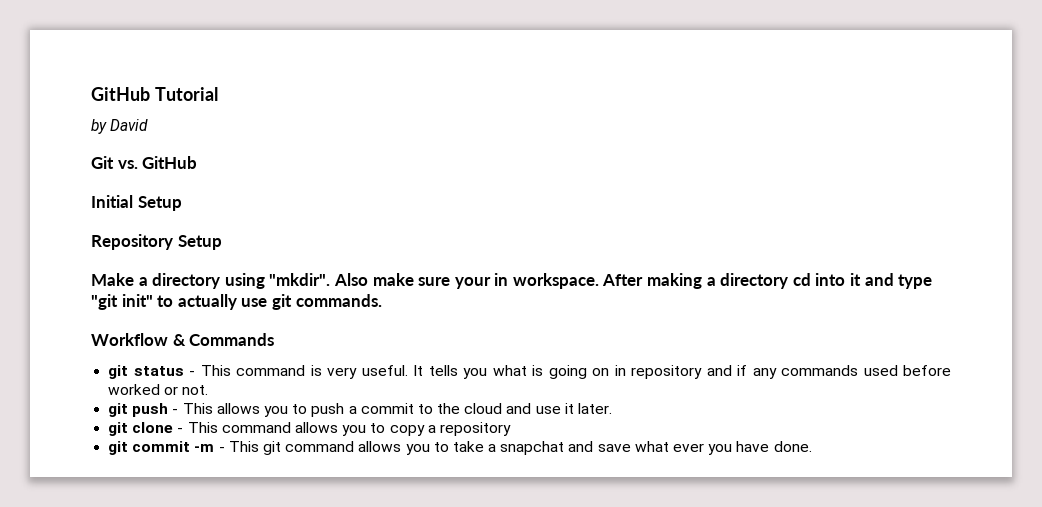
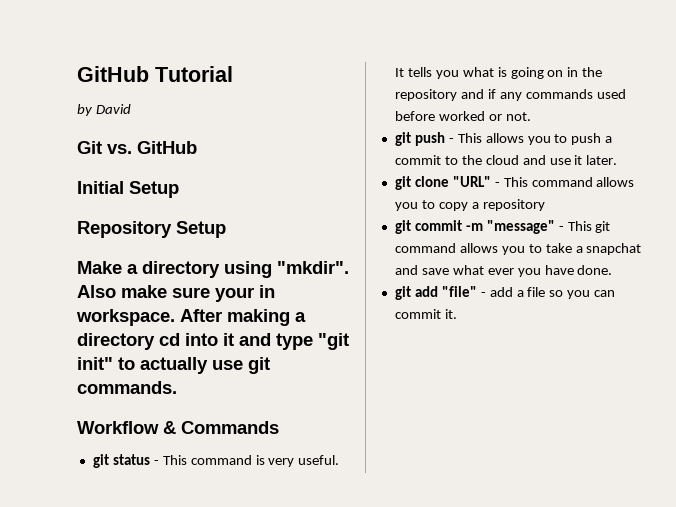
- It tells you what is going on in repository and if any commands used before worked or not.
+ It tells you what is going on in the repository and if any commands used before worked or not.
- git clone - This command allows you to copy a repository
+ git clone "URL" - This command allows you to copy a repository
- git commit -m - This git command allows you to take a snapchat and save what ever you have done.
+ git commit -m "message" - This git command allows you to take a snapchat and save what ever you have done.
+ git add "file" - add a file so you can commit it.

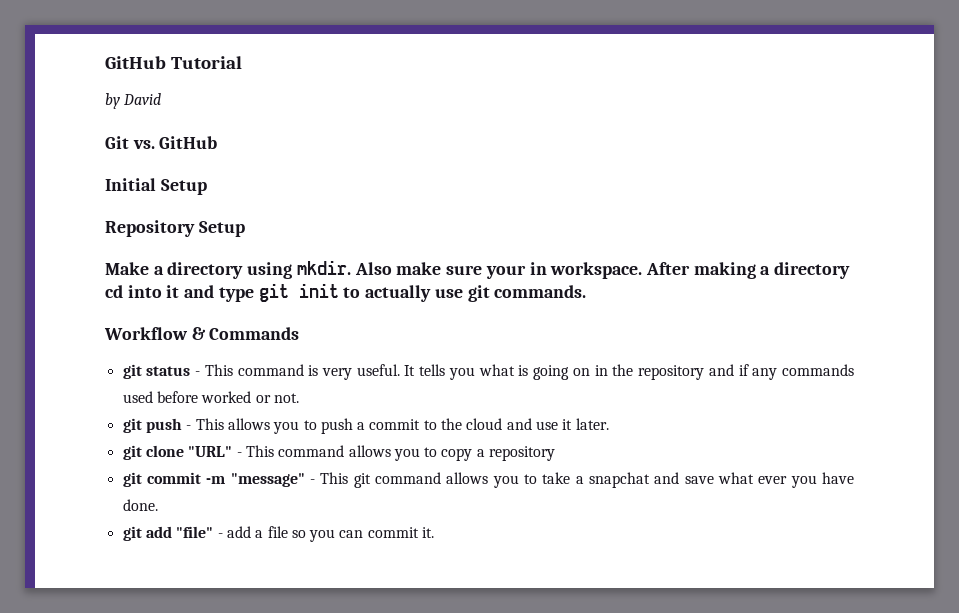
- Make a directory using "mkdir".
+ Make a directory using mkdir.
- After making a directory cd into it and type "git init" to actually use git commands.
+ After making a directory cd into it and type git init to actually use git commands.

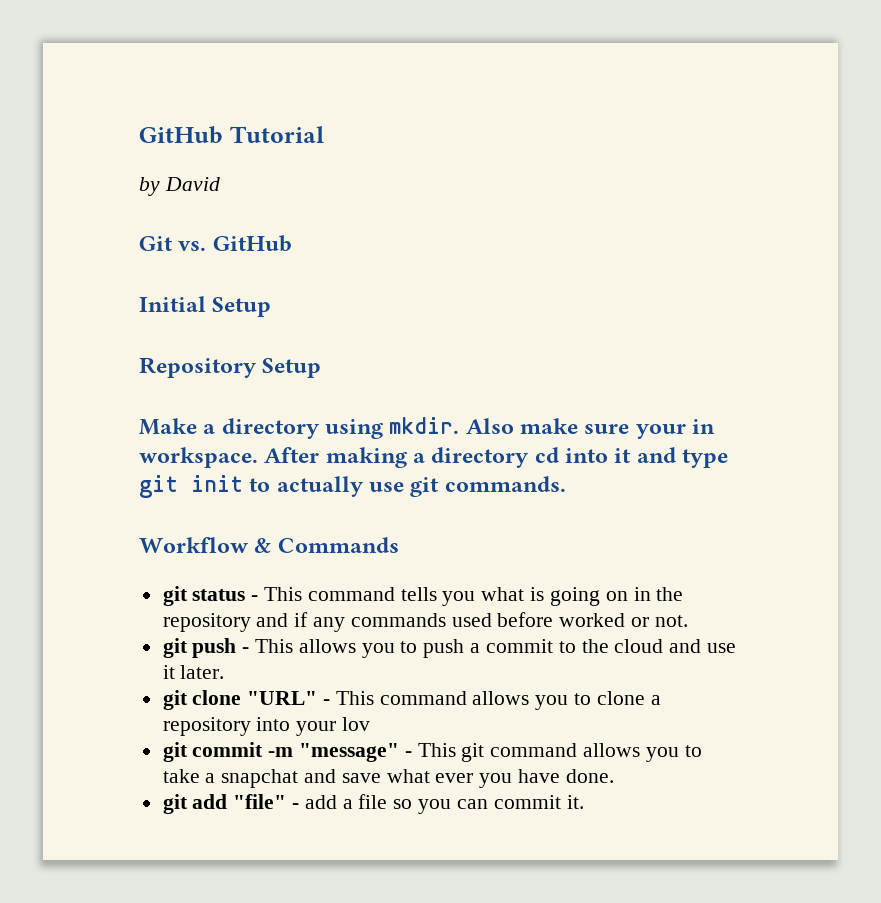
- git status - This command is very useful. It tells you what is going on in the repository and if any commands used before worked or not.
+ git status - This command tells you what is going on in the repository and if any commands used before worked or not.
- git clone "URL" - This command allows you to copy a repository
+ git clone "URL" - This command allows you to clone a repository into your lov

